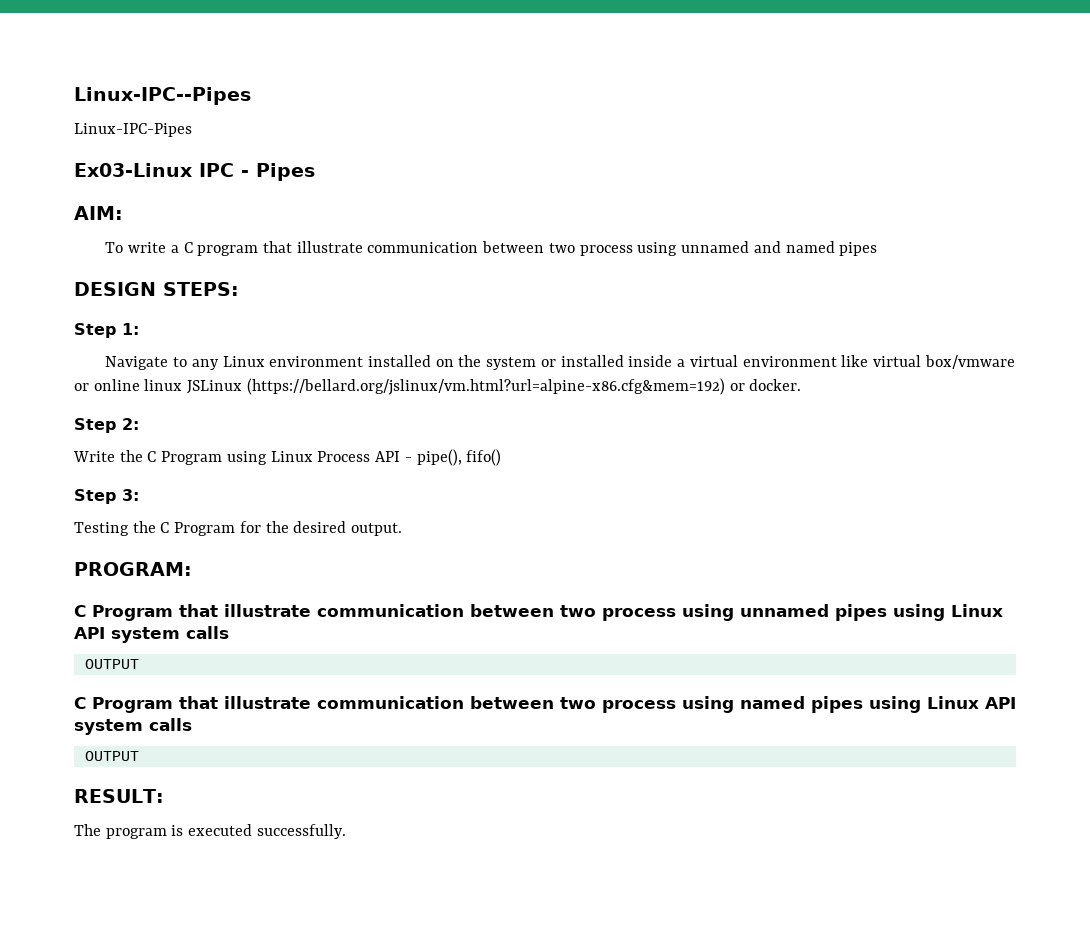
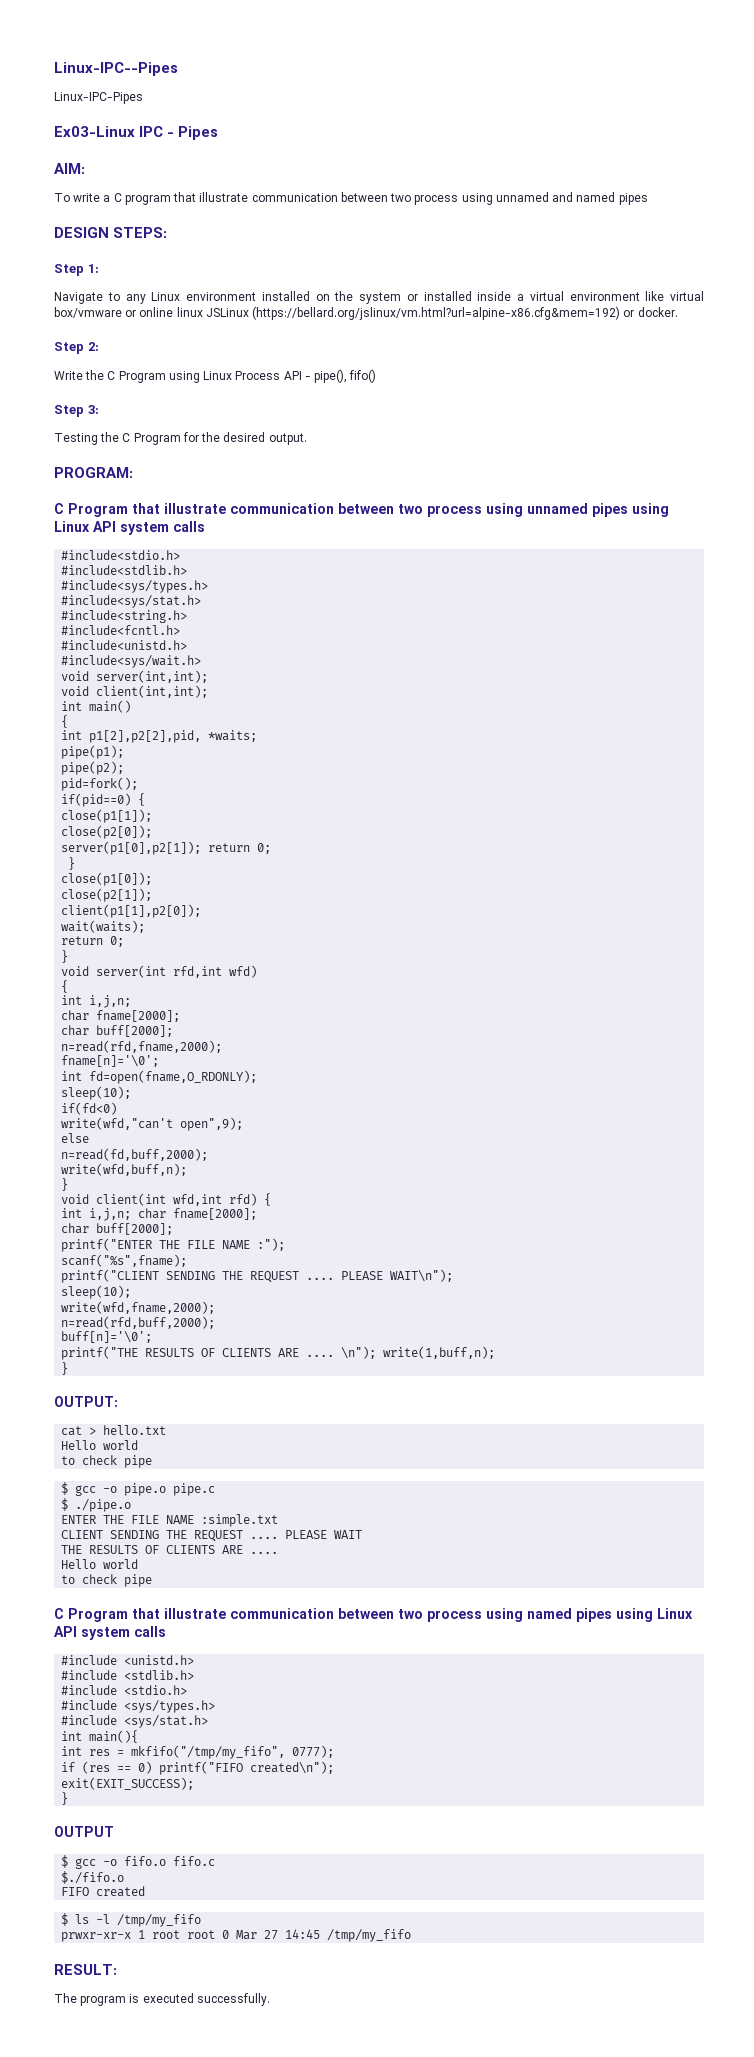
  C Program that illustrate communication between two process using unnamed pipes using Linux API system calls
- OUTPUT
+ #include<stdio.h>
+ #include<stdlib.h>
+ #include<sys/types.h>
+ #include<sys/stat.h>
+ #include<string.h>
+ #include<fcntl.h>
+ #include<unistd.h>
+ #include<sys/wait.h>
+ void server(int,int);
+ void client(int,int);
+ int main()
+ {
+ int p1[2],p2[2],pid, *waits;
+ pipe(p1);
+ pipe(p2);
+ pid=fork();
+ if(pid==0) {
+ close(p1[1]);
+ close(p2[0]);
+ server(p1[0],p2[1]); return 0;
+ }
+ close(p1[0]);
+ close(p2[1]);
+ client(p1[1],p2[0]);
+ wait(waits);
+ return 0;
+ }
+ void server(int rfd,int wfd)
+ {
+ int i,j,n;
+ char fname[2000];
+ char buff[2000];
+ n=read(rfd,fname,2000);
+ fname[n]='\0';
+ int fd=open(fname,O_RDONLY);
+ sleep(10);
+ if(fd<0)
+ write(wfd,"can't open",9);
+ else
+ n=read(fd,buff,2000);
+ write(wfd,buff,n);
+ }
+ void client(int wfd,int rfd) {
+ int i,j,n; char fname[2000];
+ char buff[2000];
+ printf("ENTER THE FILE NAME :");
+ scanf("%s",fname);
+ printf("CLIENT SENDING THE REQUEST .... PLEASE WAIT\n");
+ sleep(10);
+ write(wfd,fname,2000);
+ n=read(rfd,buff,2000);
+ buff[n]='\0';
+ printf("THE RESULTS OF CLIENTS ARE .... \n"); write(1,buff,n);
+ }
+ OUTPUT:
+ cat > hello.txt
+ Hello world
+ to check pipe
+ $ gcc -o pipe.o pipe.c
+ $ ./pipe.o
+ ENTER THE FILE NAME :simple.txt
+ CLIENT SENDING THE REQUEST .... PLEASE WAIT
+ THE RESULTS OF CLIENTS ARE ....
+ Hello world
+ to check pipe
  C Program that illustrate communication between two process using named pipes using Linux API system calls
+ #include <unistd.h>
+ #include <stdlib.h>
+ #include <stdio.h>
+ #include <sys/types.h>
+ #include <sys/stat.h>
+ int main(){
+ int res = mkfifo("/tmp/my_fifo", 0777);
+ if (res == 0) printf("FIFO created\n");
+ exit(EXIT_SUCCESS);
+ }
  OUTPUT
+ $ gcc -o fifo.o fifo.c
+ $./fifo.o
+ FIFO created
+ $ ls -l /tmp/my_fifo
+ prwxr-xr-x 1 root root 0 Mar 27 14:45 /tmp/my_fifo

